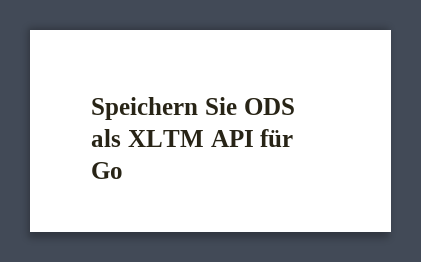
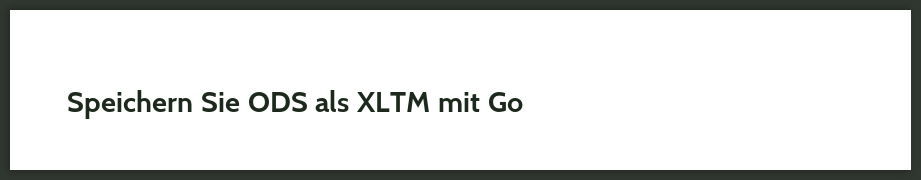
- Speichern Sie ODS als XLTM API für Go
+ Speichern Sie ODS als XLTM mit Go

